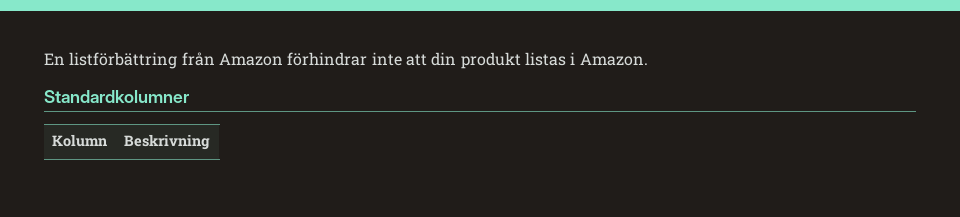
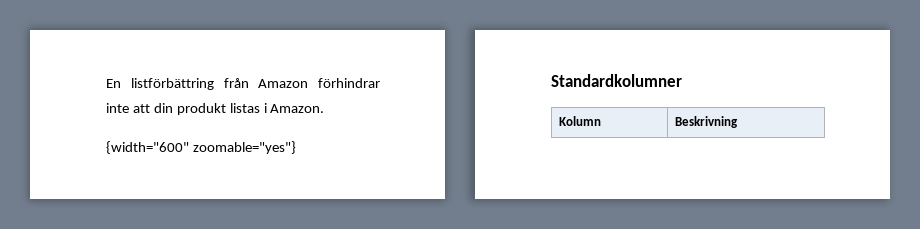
+ {width="600" zoomable="yes"}

